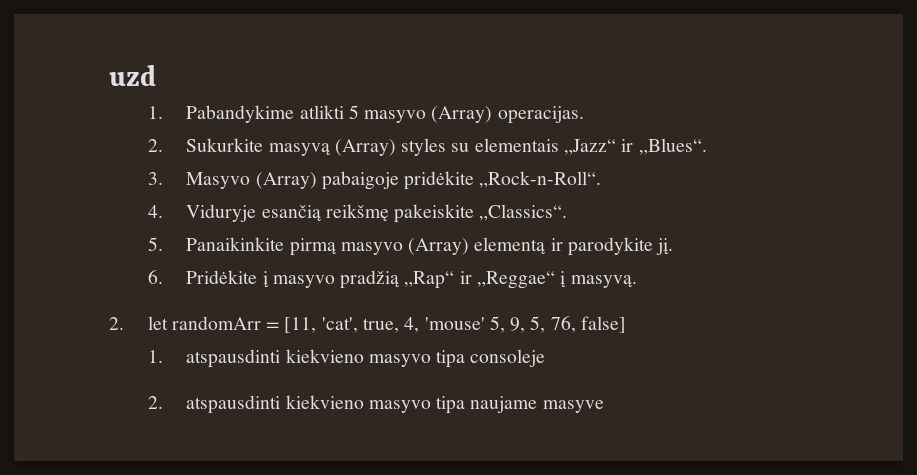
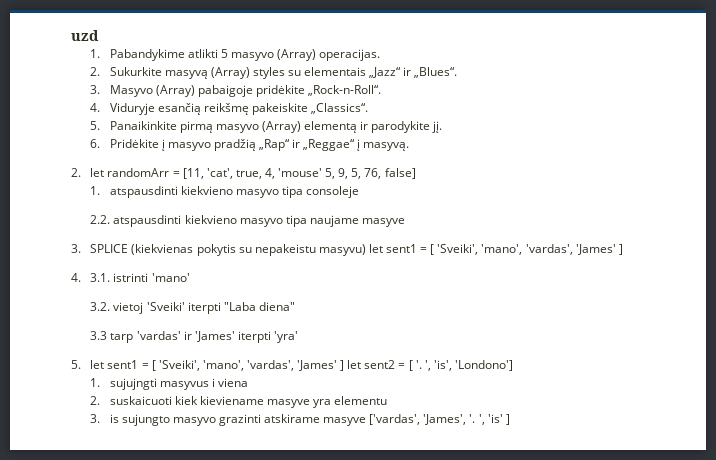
- 2. atspausdinti kiekvieno masyvo tipa naujame masyve
+ 2.2. atspausdinti kiekvieno masyvo tipa naujame masyve
+ 3. SPLICE (kiekvienas pokytis su nepakeistu masyvu) let sent1 = [ 'Sveiki', 'mano', 'vardas', 'James' ]
+ 4. 3.1. istrinti 'mano'
+ 3.2. vietoj 'Sveiki' iterpti "Laba diena"
+ 3.3 tarp 'vardas' ir 'James' iterpti 'yra'
+ 5. let sent1 = [ 'Sveiki', 'mano', 'vardas', 'James' ] let sent2 = [ '. ', 'is', 'Londono']
+ 1. sujujngti masyvus i viena
+ 2. suskaicuoti kiek kieviename masyve yra elementu
+ 3. is sujungto masyvo grazinti atskirame masyve ['vardas', 'James', '. ', 'is' ]

